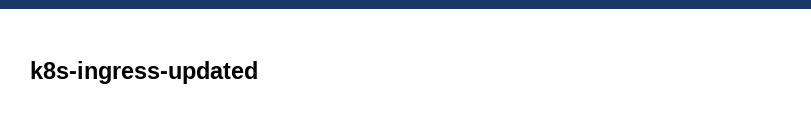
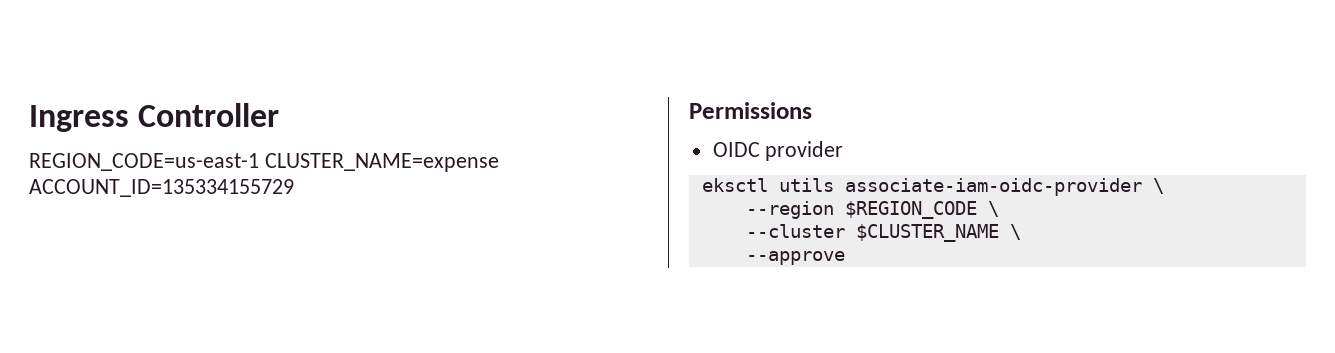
- k8s-ingress-updated
+ Ingress Controller
+ REGION_CODE=us-east-1 CLUSTER_NAME=expense ACCOUNT_ID=135334155729
+ Permissions
+ OIDC provider
+ eksctl utils associate-iam-oidc-provider \
+ --region $REGION_CODE \
+ --cluster $CLUSTER_NAME \
+ --approve

